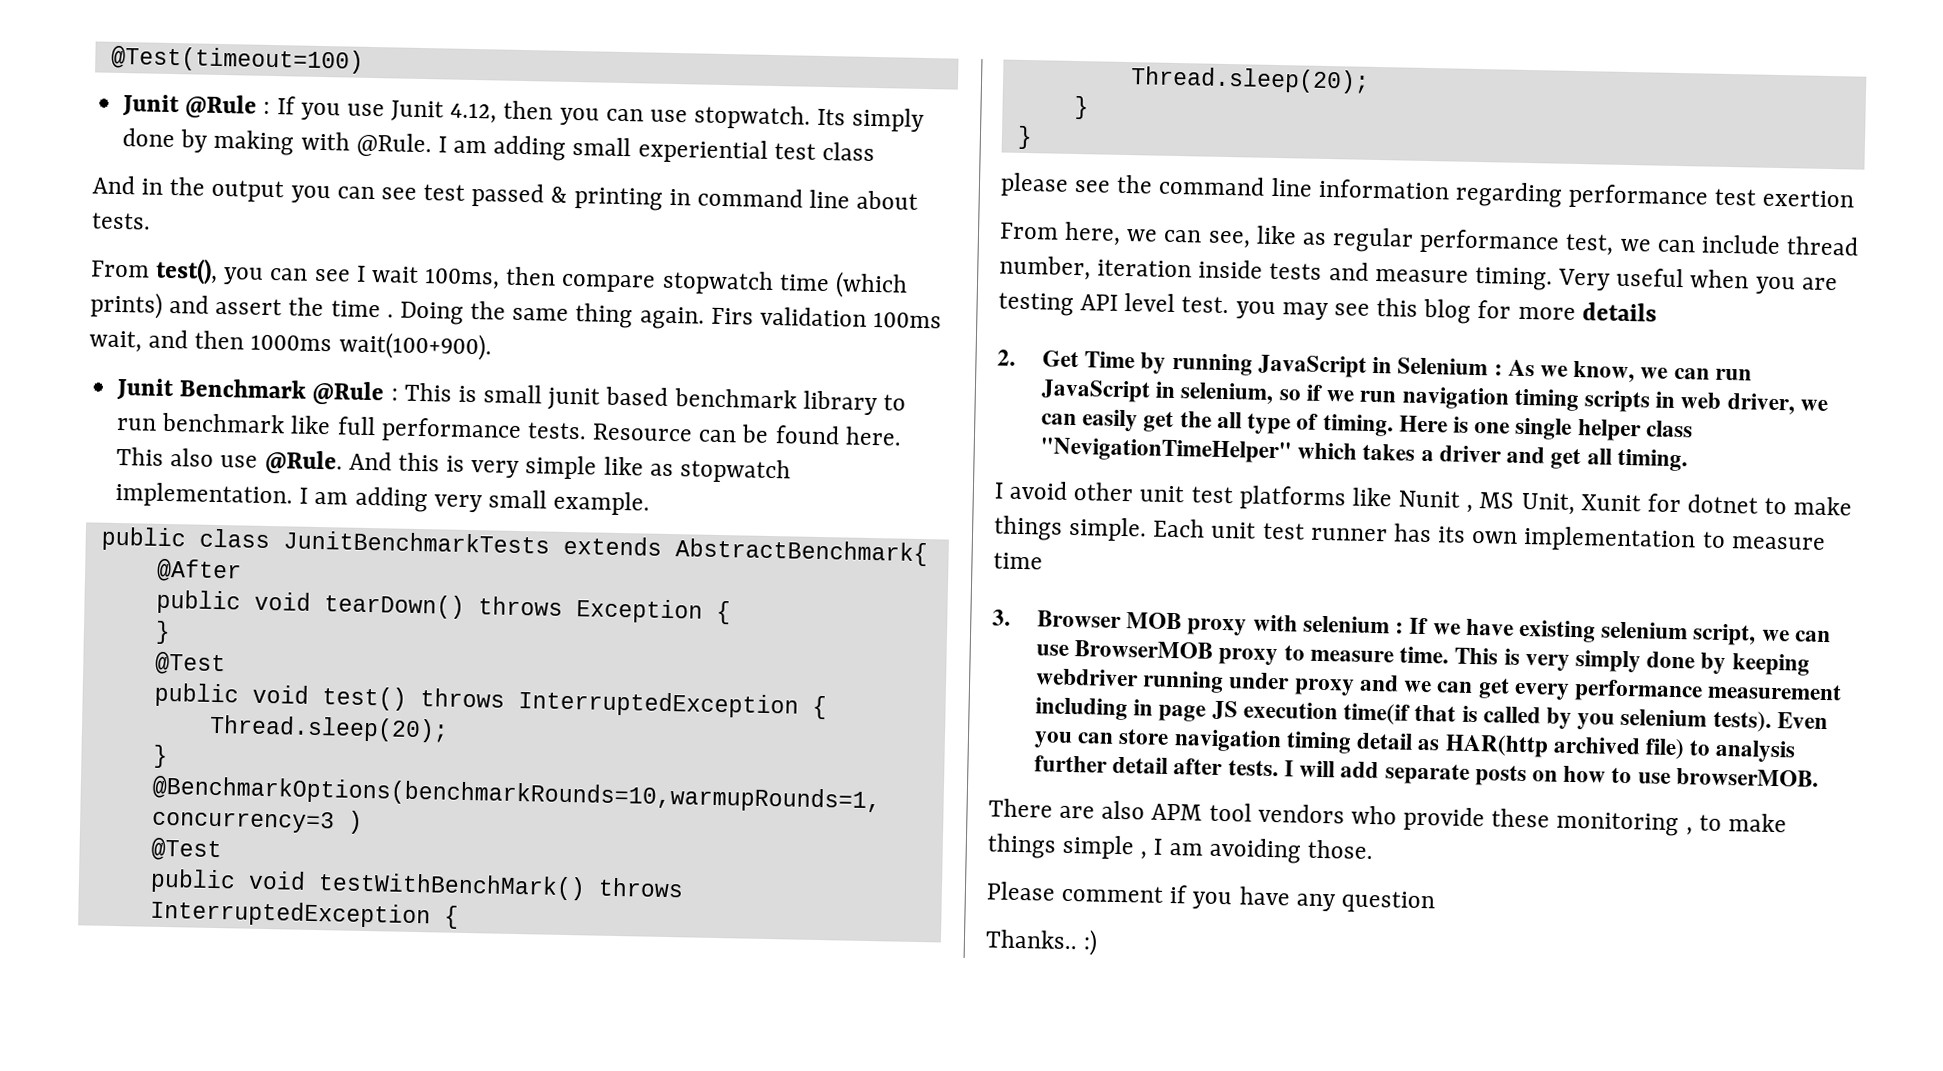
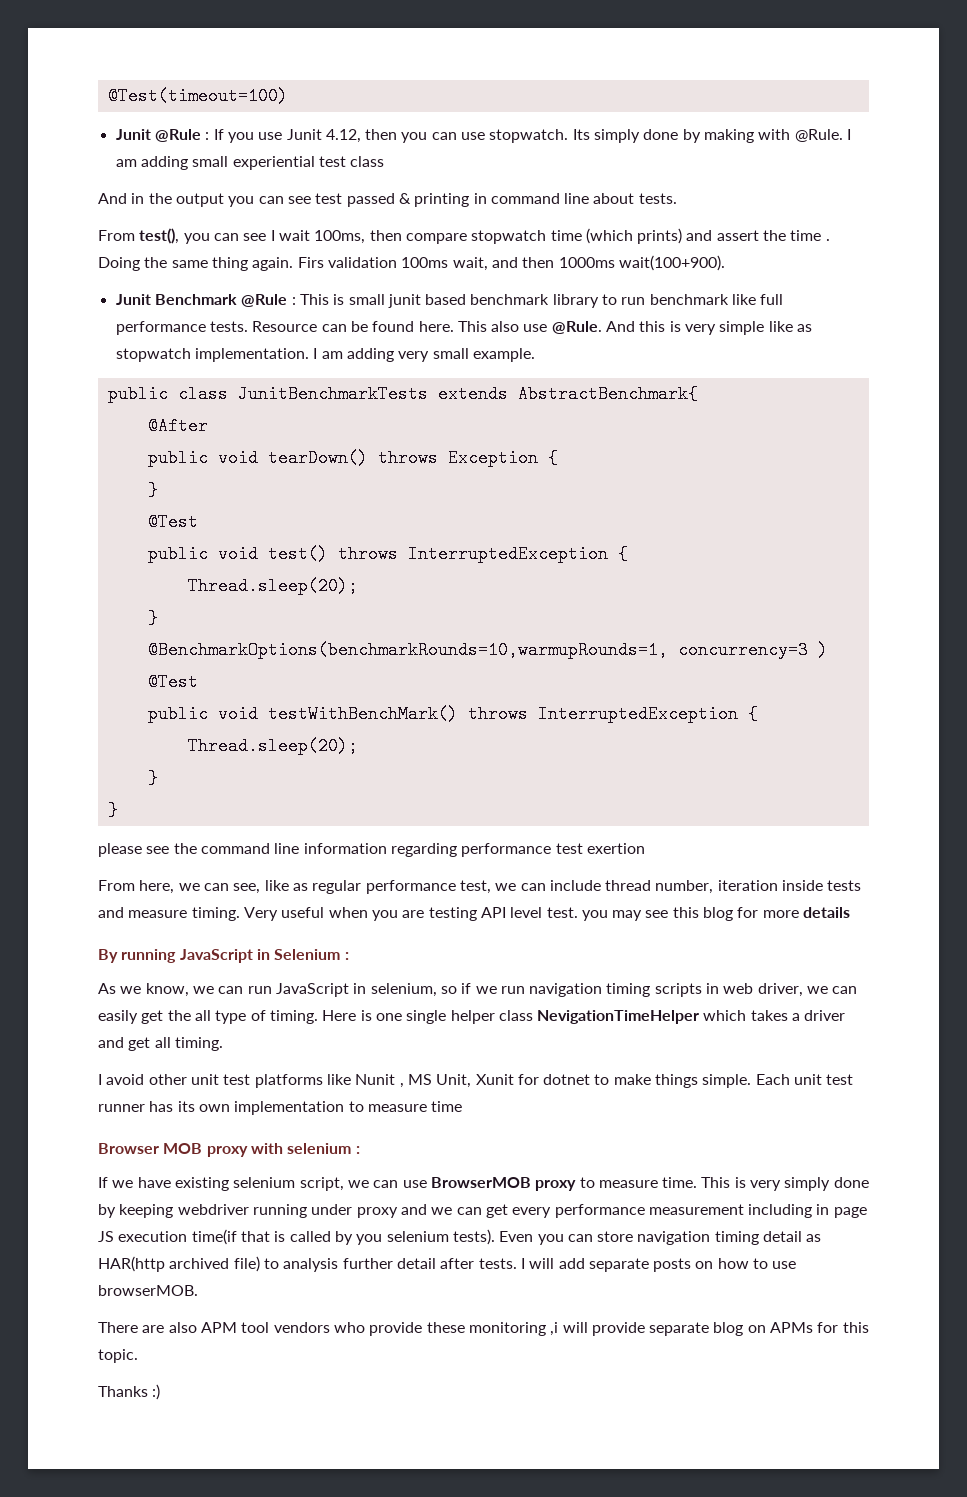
- 2. Get Time by running JavaScript in Selenium : As we know, we can run JavaScript in selenium, so if we run navigation timing scripts in web driver, we can easily get the all type of timing.
+ By running JavaScript in Selenium :
+ As we know, we can run JavaScript in selenium, so if we run navigation timing scripts in web driver, we can easily get the all type of timing.
- Here is one single helper class "NevigationTimeHelper" which takes a driver and get all timing.
+ Here is one single helper class NevigationTimeHelper which takes a driver and get all timing.
- 3. Browser MOB proxy with selenium : If we have existing selenium script, we can use BrowserMOB proxy to measure time.
+ Browser MOB proxy with selenium :
+ If we have existing selenium script, we can use BrowserMOB proxy to measure time.
- There are also APM tool vendors who provide these monitoring , to make things simple , I am avoiding those.
- Please comment if you have any question
- Thanks.. :)
+ There are also APM tool vendors who provide these monitoring ,i will provide separate blog on APMs for this topic.
+ Thanks :)

